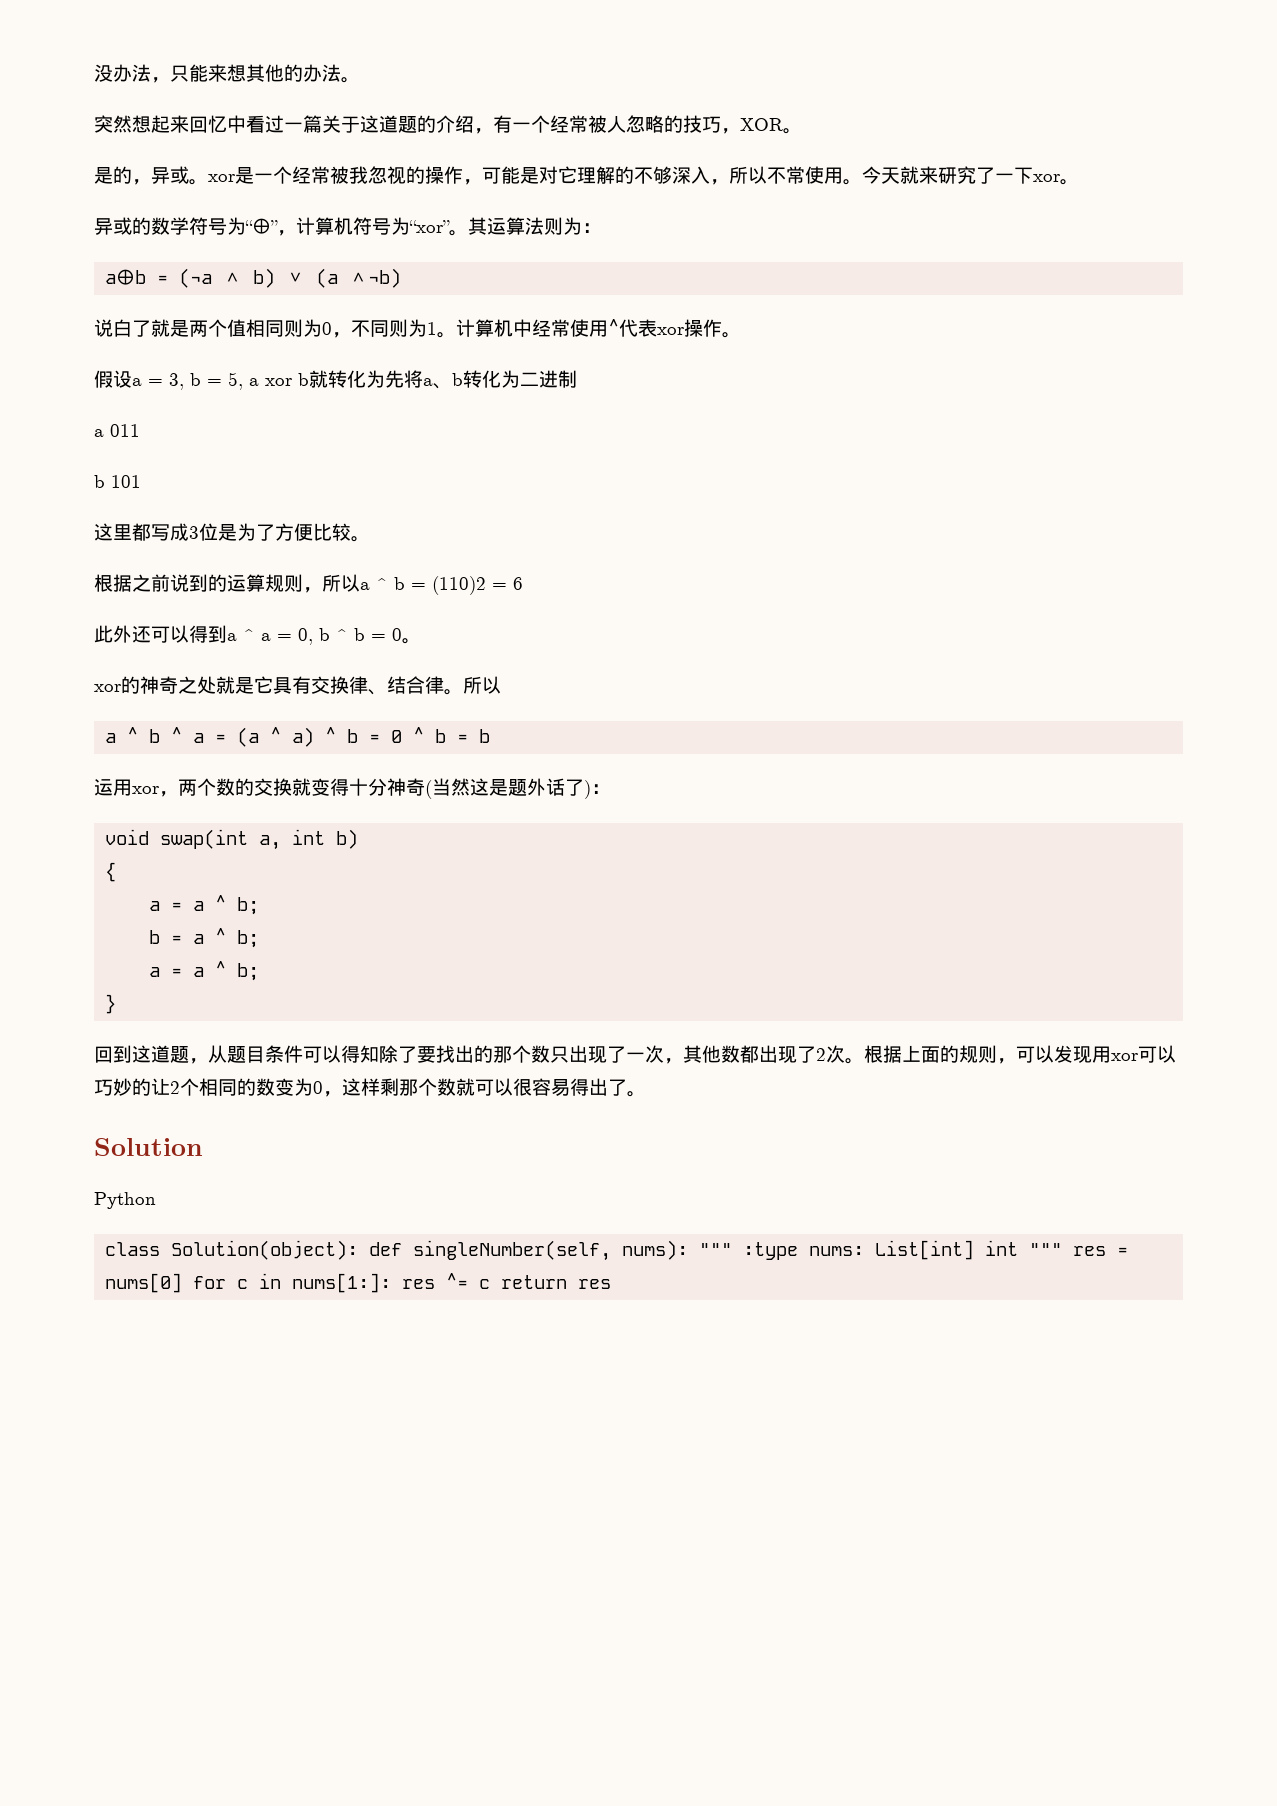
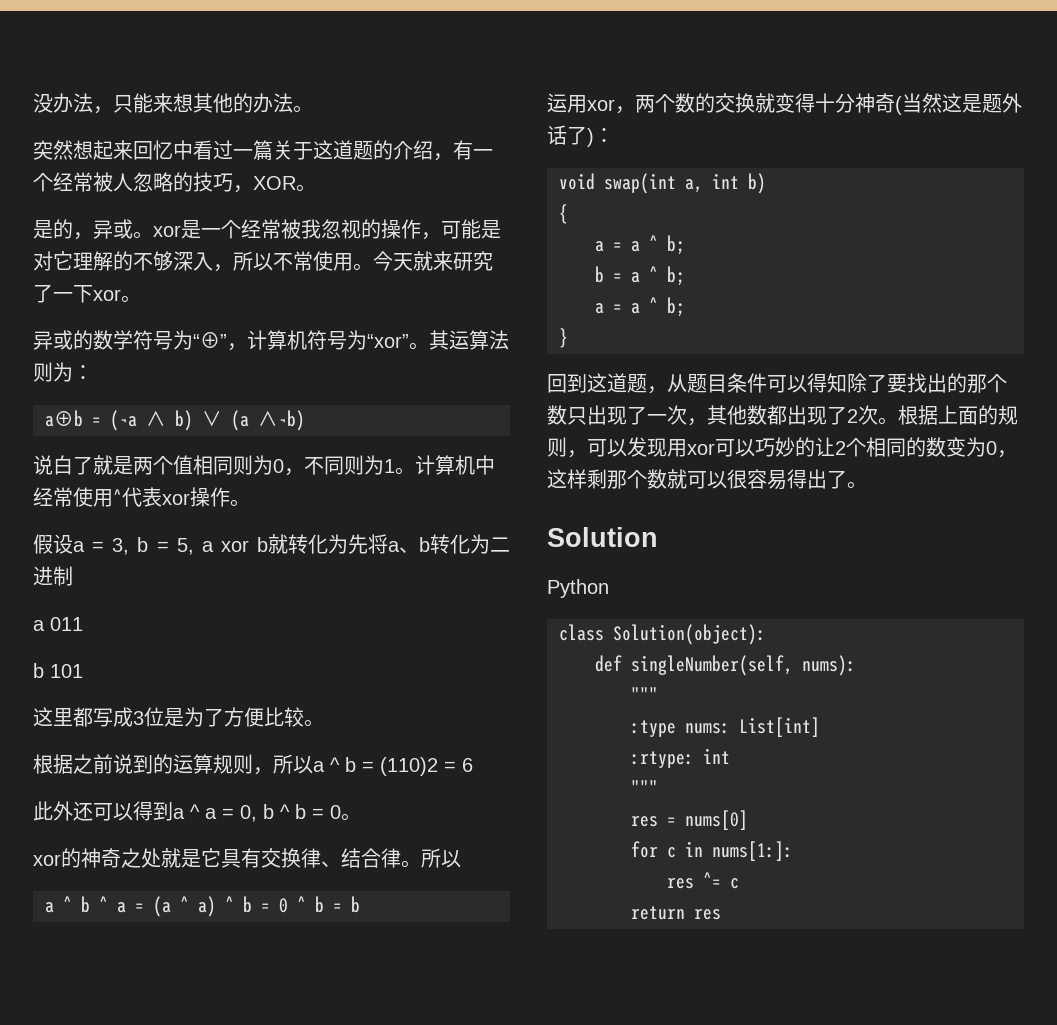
- class Solution(object): def singleNumber(self, nums): """ :type nums: List[int] int """ res = nums[0] for c in nums[1:]: res ^= c return res
+ class Solution(object):
+ def singleNumber(self, nums):
+ """
+ :type nums: List[int]
+ :rtype: int
+ """
+ res = nums[0]
+ for c in nums[1:]:
+ res ^= c
+ return res

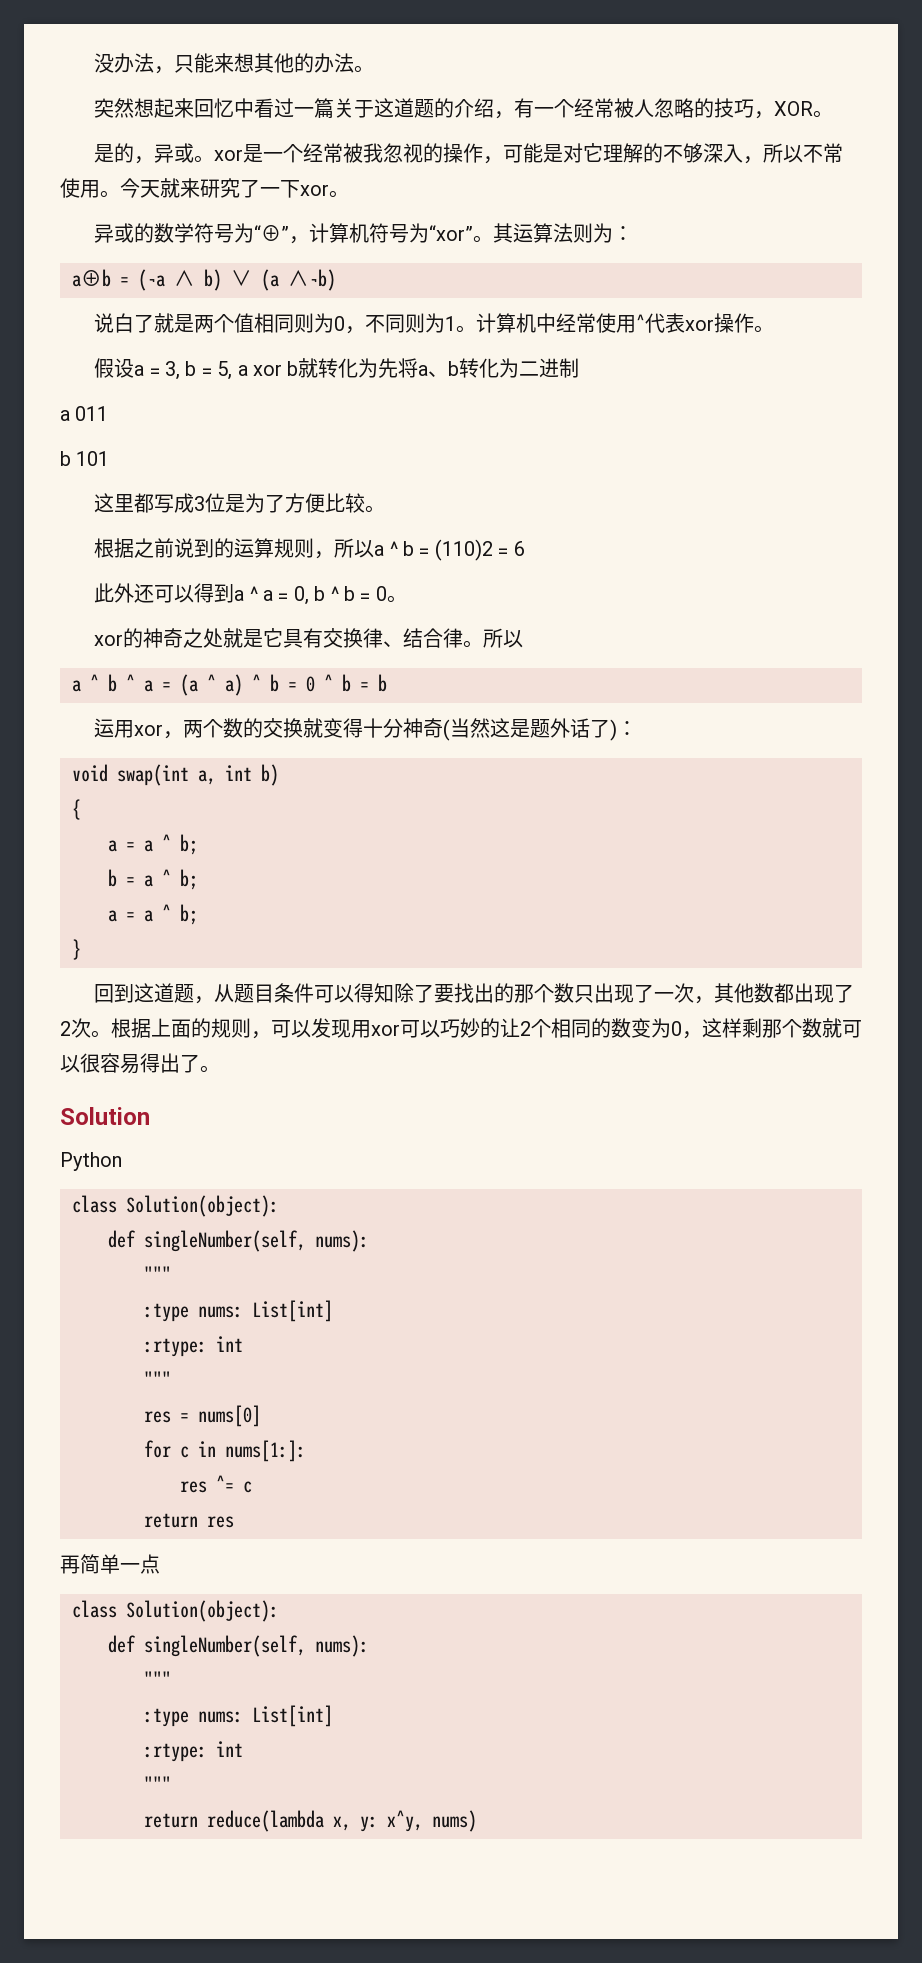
+ 再简单一点
+ class Solution(object):
+ def singleNumber(self, nums):
+ """
+ :type nums: List[int]
+ :rtype: int
+ """
+ return reduce(lambda x, y: x^y, nums)

